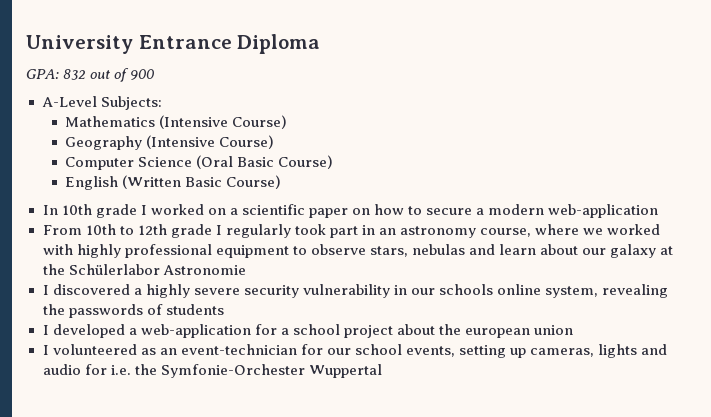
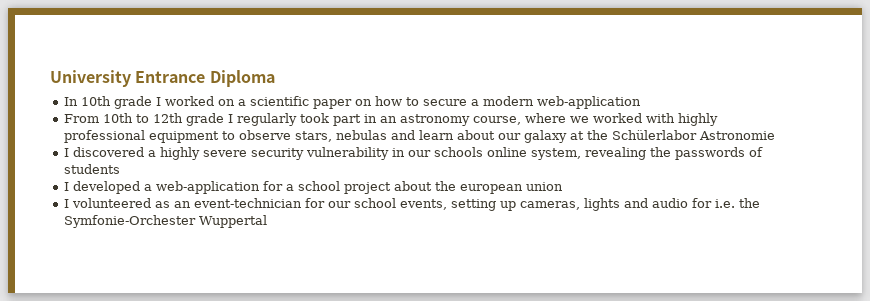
- GPA: 832 out of 900
- A-Level Subjects:
- Mathematics (Intensive Course)
- Geography (Intensive Course)
- Computer Science (Oral Basic Course)
- English (Written Basic Course)

